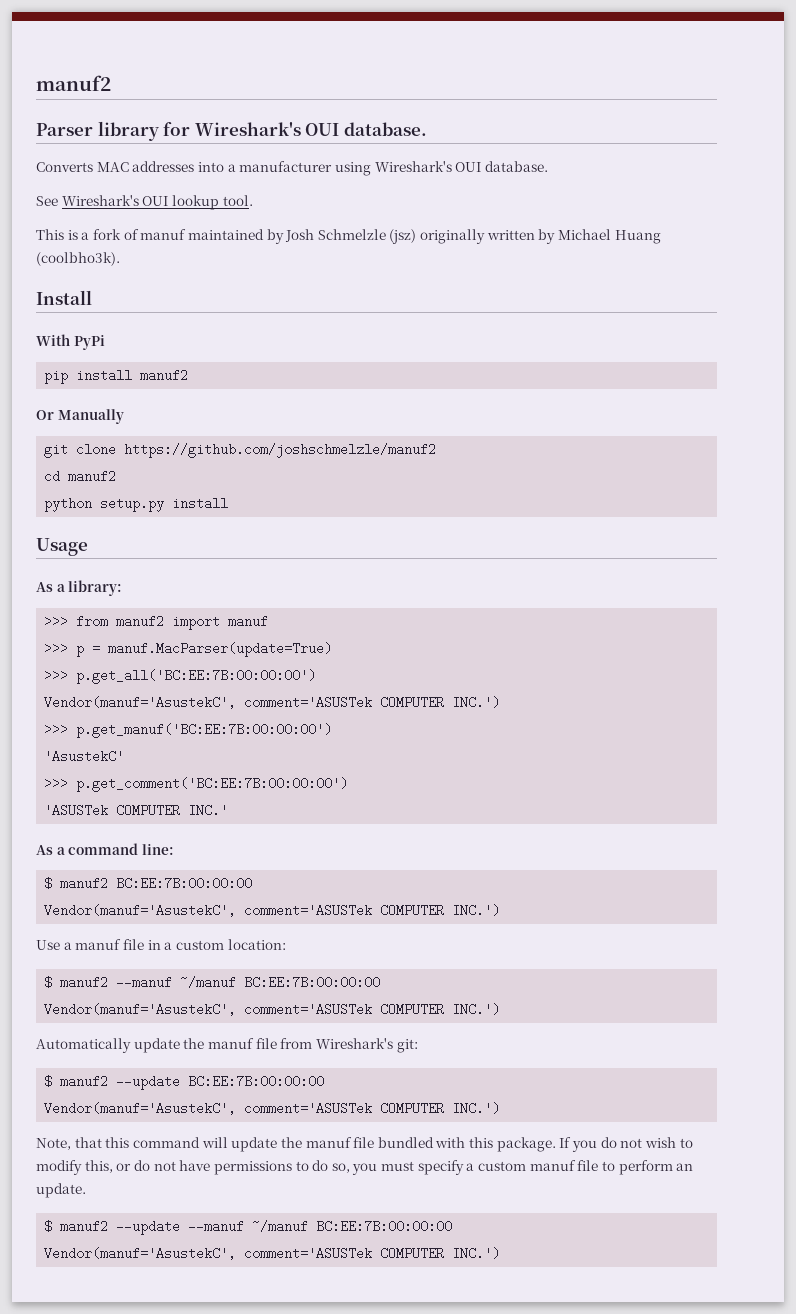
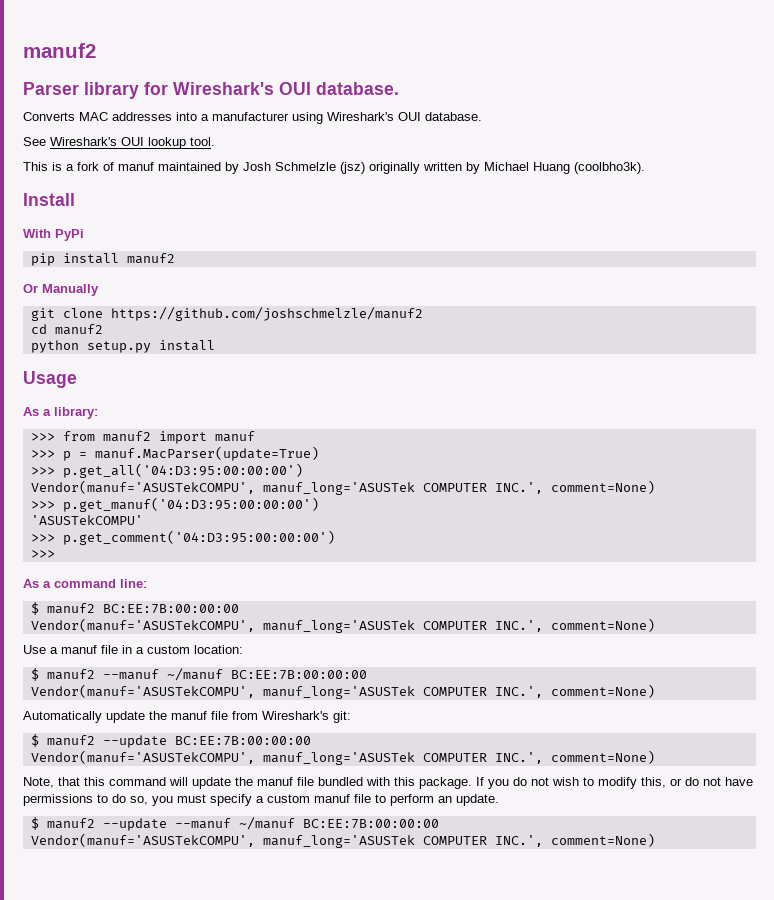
- >>> p.get_all('BC:EE:7B:00:00:00')
- Vendor(manuf='AsustekC', comment='ASUSTek COMPUTER INC.')
- >>> p.get_manuf('BC:EE:7B:00:00:00')
- 'AsustekC'
- >>> p.get_comment('BC:EE:7B:00:00:00')
- 'ASUSTek COMPUTER INC.'
+ >>> p.get_all('04:D3:95:00:00:00')
+ Vendor(manuf='ASUSTekCOMPU', manuf_long='ASUSTek COMPUTER INC.', comment=None)
+ >>> p.get_manuf('04:D3:95:00:00:00')
+ 'ASUSTekCOMPU'
+ >>> p.get_comment('04:D3:95:00:00:00')
+ >>>
  $ manuf2 BC:EE:7B:00:00:00
- Vendor(manuf='AsustekC', comment='ASUSTek COMPUTER INC.')
+ Vendor(manuf='ASUSTekCOMPU', manuf_long='ASUSTek COMPUTER INC.', comment=None)
  $ manuf2 --manuf ~/manuf BC:EE:7B:00:00:00
- Vendor(manuf='AsustekC', comment='ASUSTek COMPUTER INC.')
+ Vendor(manuf='ASUSTekCOMPU', manuf_long='ASUSTek COMPUTER INC.', comment=None)
  $ manuf2 --update BC:EE:7B:00:00:00
- Vendor(manuf='AsustekC', comment='ASUSTek COMPUTER INC.')
+ Vendor(manuf='ASUSTekCOMPU', manuf_long='ASUSTek COMPUTER INC.', comment=None)
  $ manuf2 --update --manuf ~/manuf BC:EE:7B:00:00:00
- Vendor(manuf='AsustekC', comment='ASUSTek COMPUTER INC.')
+ Vendor(manuf='ASUSTekCOMPU', manuf_long='ASUSTek COMPUTER INC.', comment=None)

